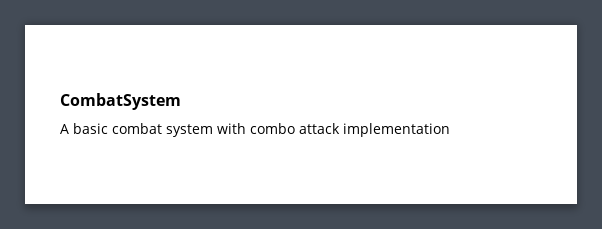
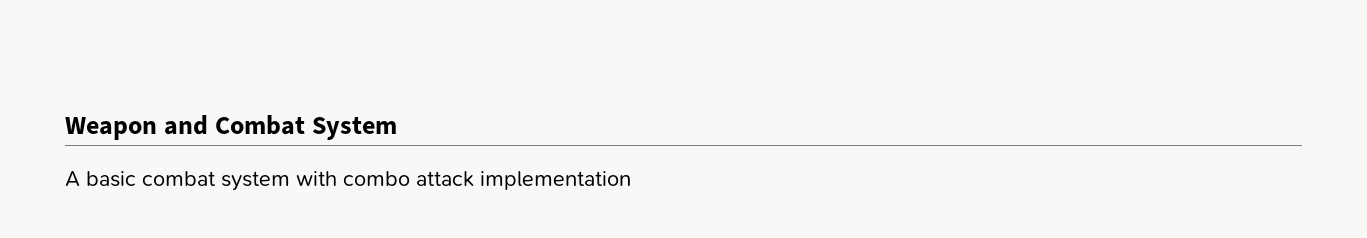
- CombatSystem
+ Weapon and Combat System

